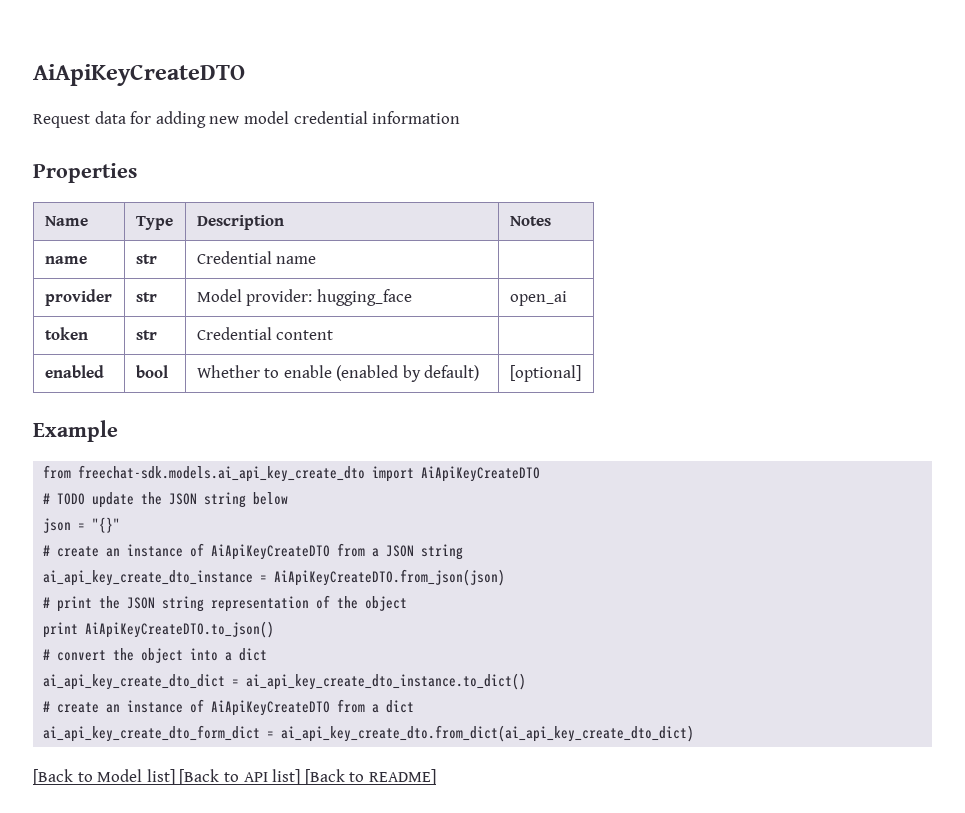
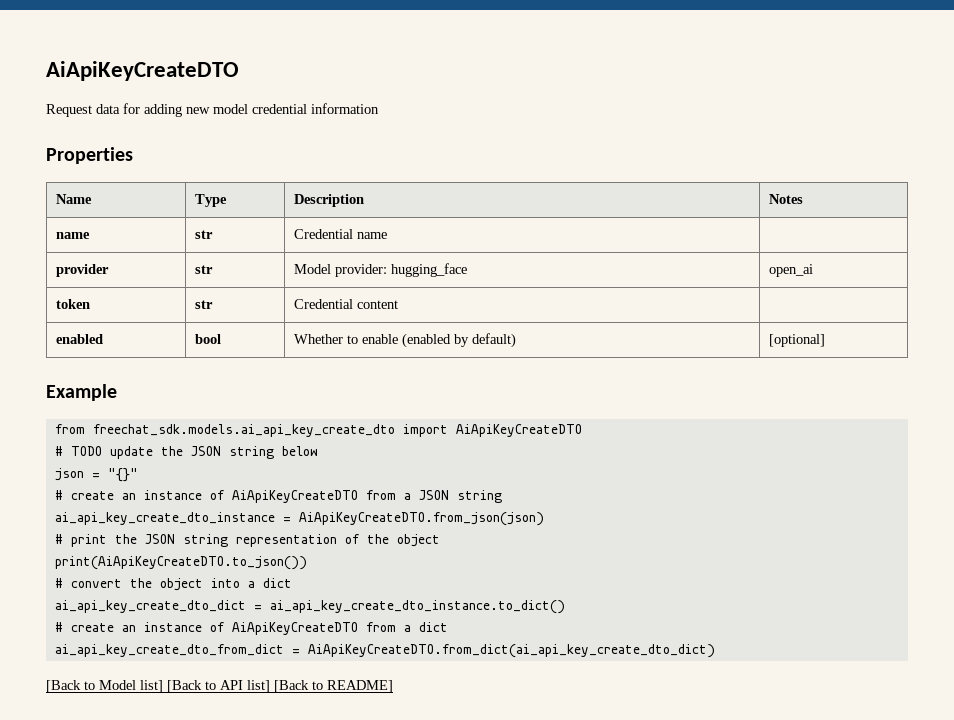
- from freechat-sdk.models.ai_api_key_create_dto import AiApiKeyCreateDTO
+ from freechat_sdk.models.ai_api_key_create_dto import AiApiKeyCreateDTO
- print AiApiKeyCreateDTO.to_json()
+ print(AiApiKeyCreateDTO.to_json())
- ai_api_key_create_dto_form_dict = ai_api_key_create_dto.from_dict(ai_api_key_create_dto_dict)
+ ai_api_key_create_dto_from_dict = AiApiKeyCreateDTO.from_dict(ai_api_key_create_dto_dict)

